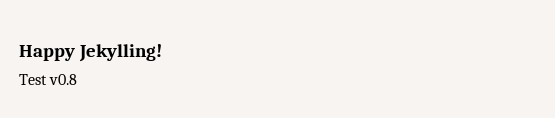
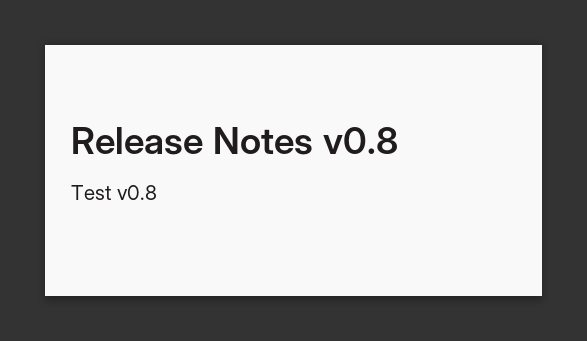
- Happy Jekylling!
+ Release Notes v0.8

